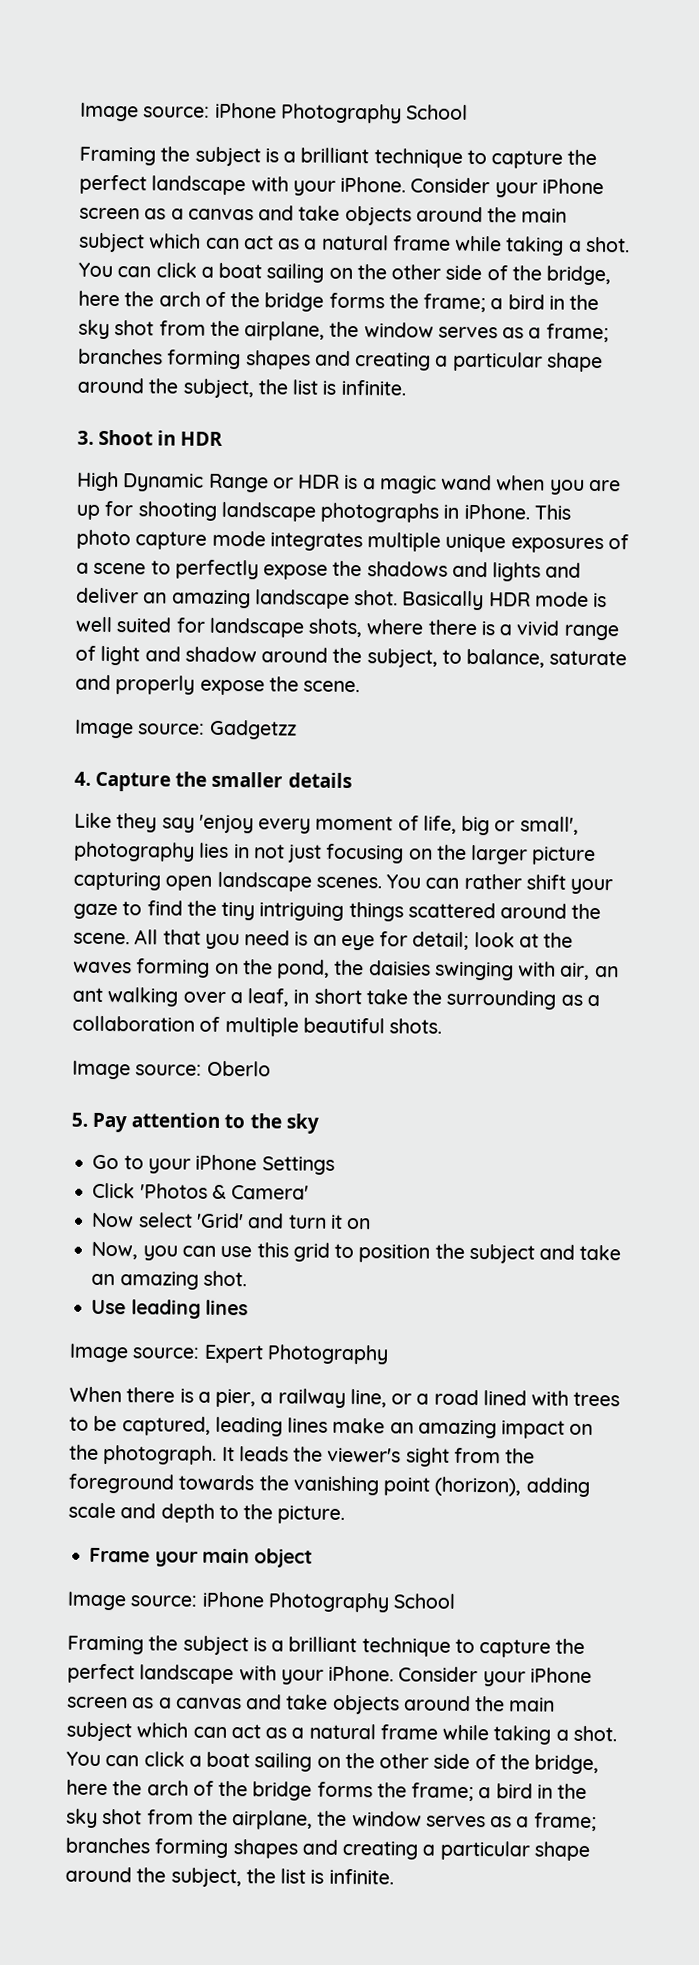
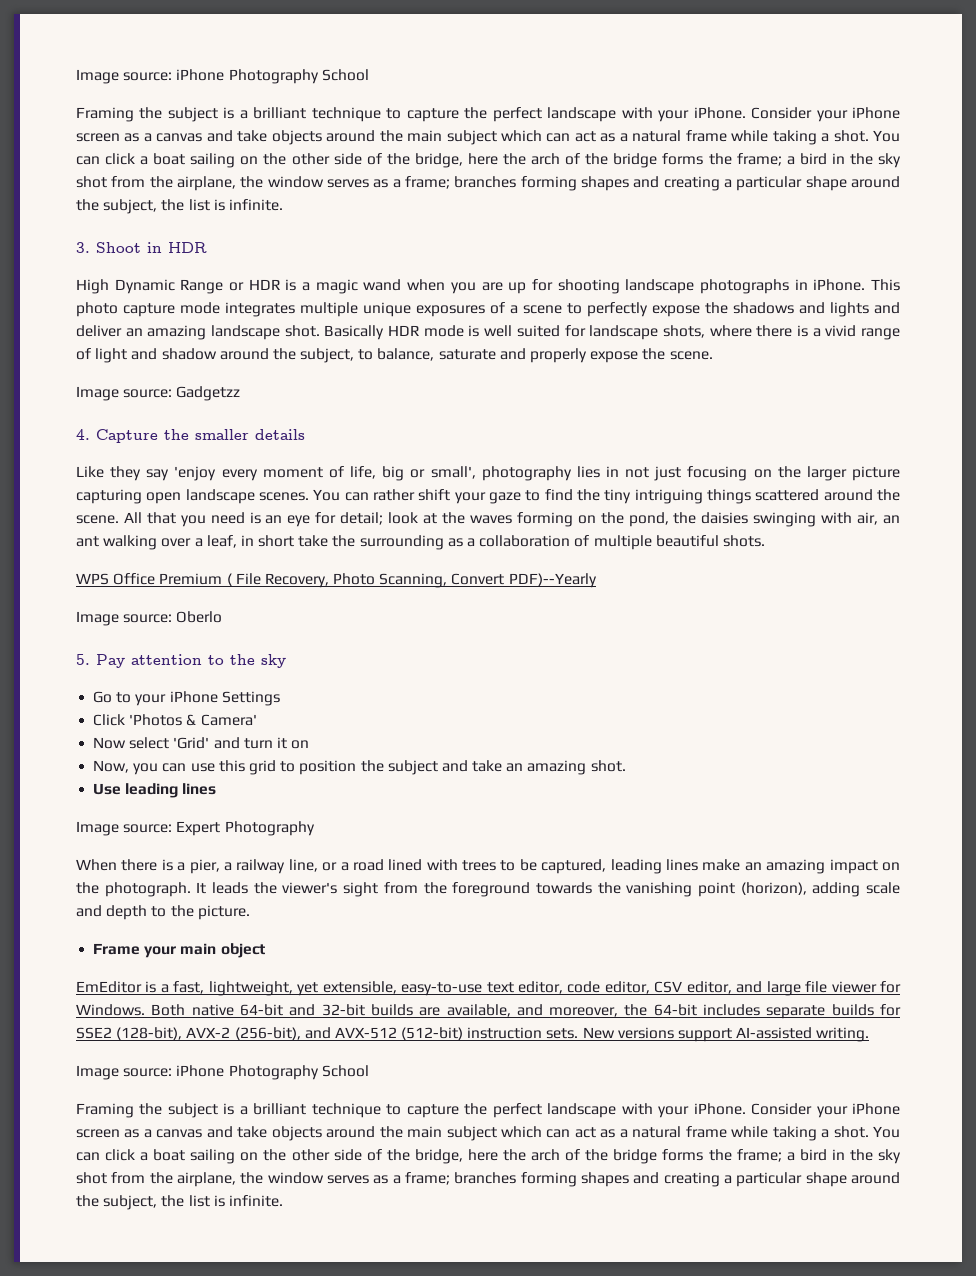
+ WPS Office Premium ( File Recovery, Photo Scanning, Convert PDF)--Yearly
+ EmEditor is a fast, lightweight, yet extensible, easy-to-use text editor, code editor, CSV editor, and large file viewer for Windows. Both native 64-bit and 32-bit builds are available, and moreover, the 64-bit includes separate builds for SSE2 (128-bit), AVX-2 (256-bit), and AVX-512 (512-bit) instruction sets. New versions support AI-assisted writing.

